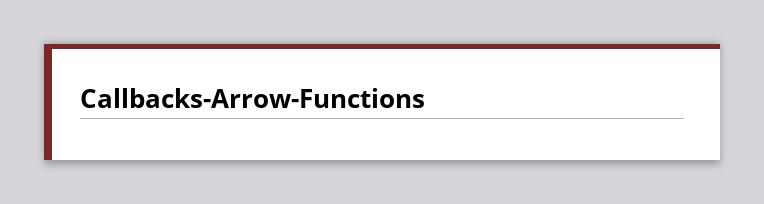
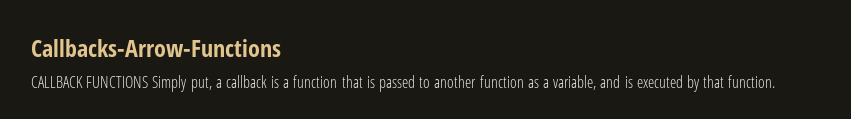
+ CALLBACK FUNCTIONS Simply put, a callback is a function that is passed to another function as a variable, and is executed by that function.

